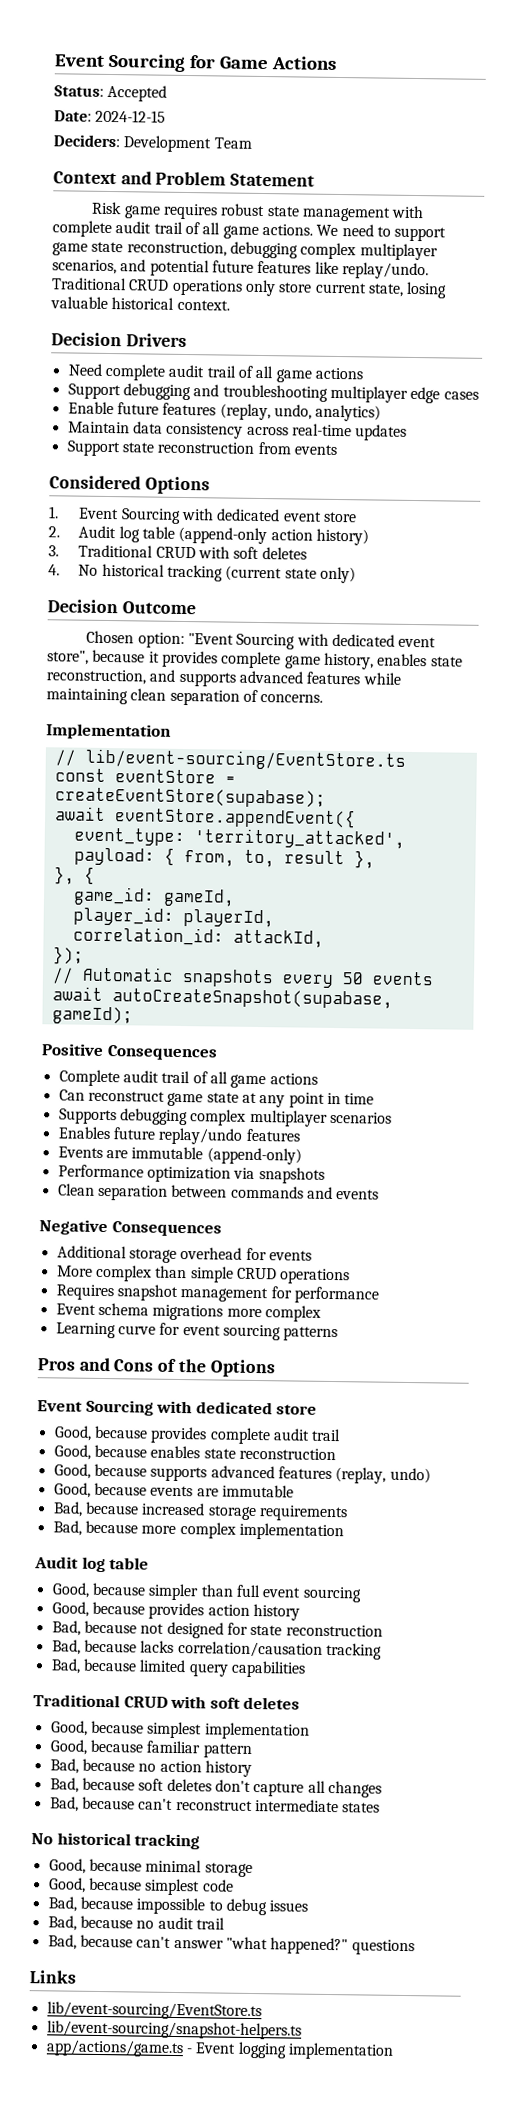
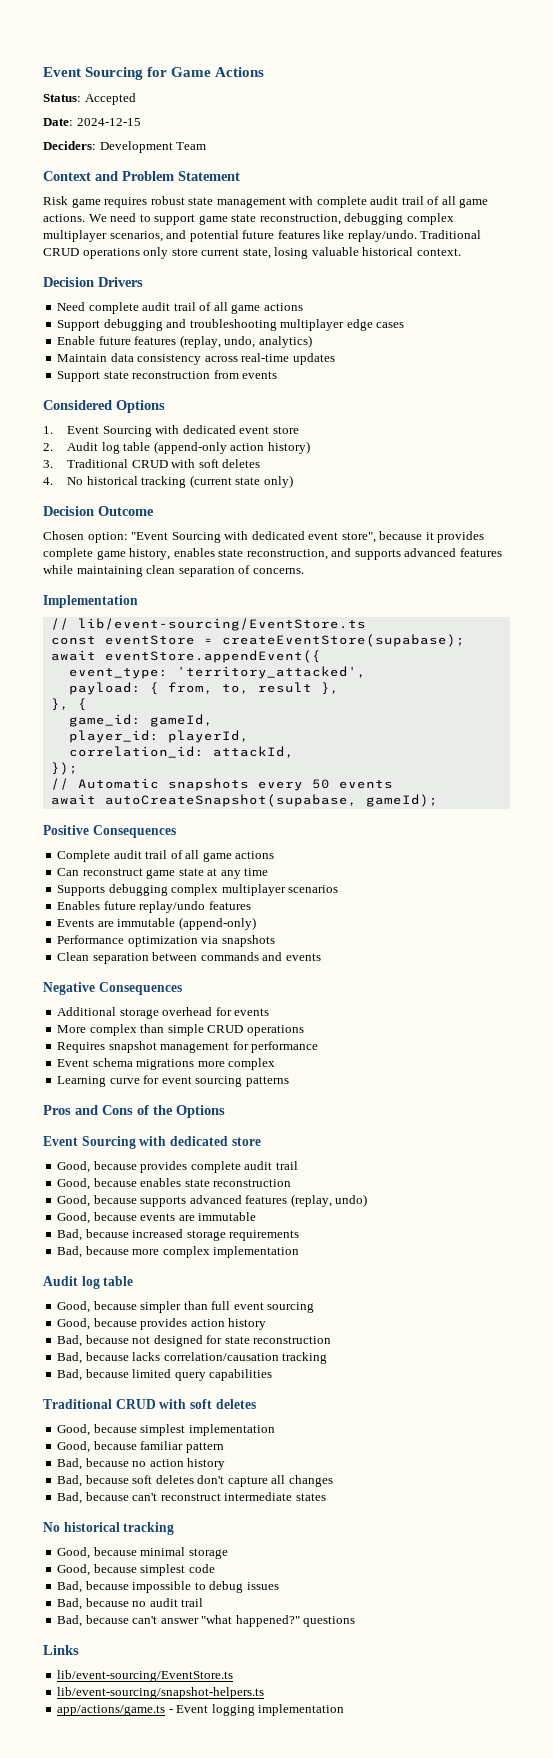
- Can reconstruct game state at any point in time
+ Can reconstruct game state at any time

